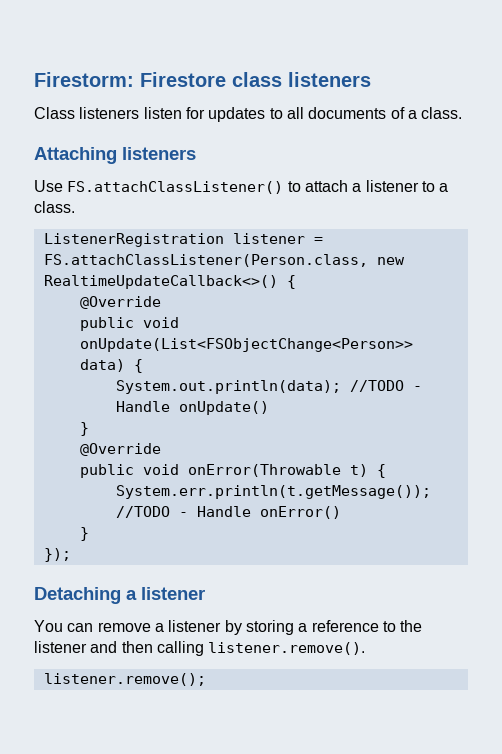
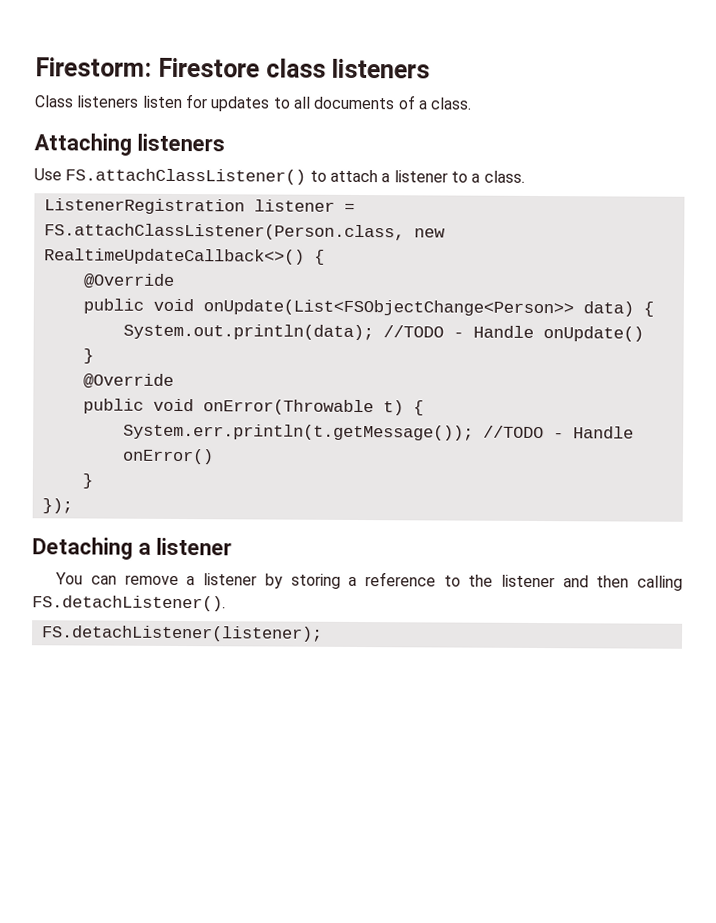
- You can remove a listener by storing a reference to the listener and then calling listener.remove().
- listener.remove();
+ You can remove a listener by storing a reference to the listener and then calling FS.detachListener().
+ FS.detachListener(listener);

